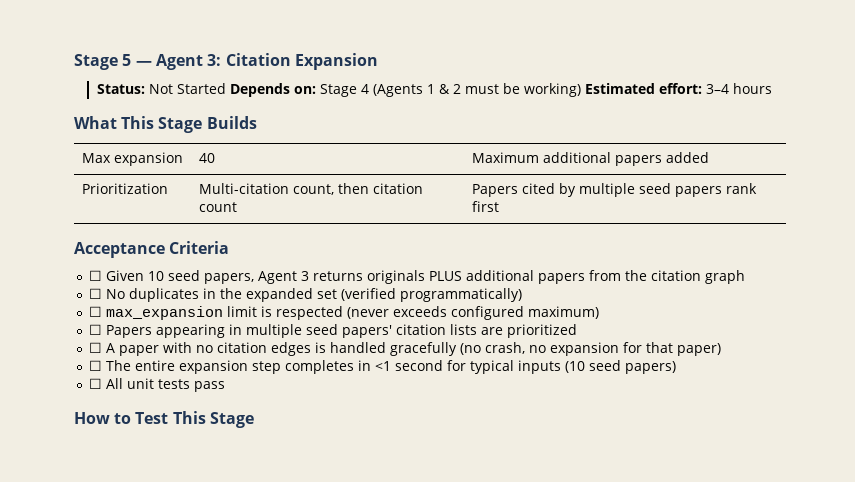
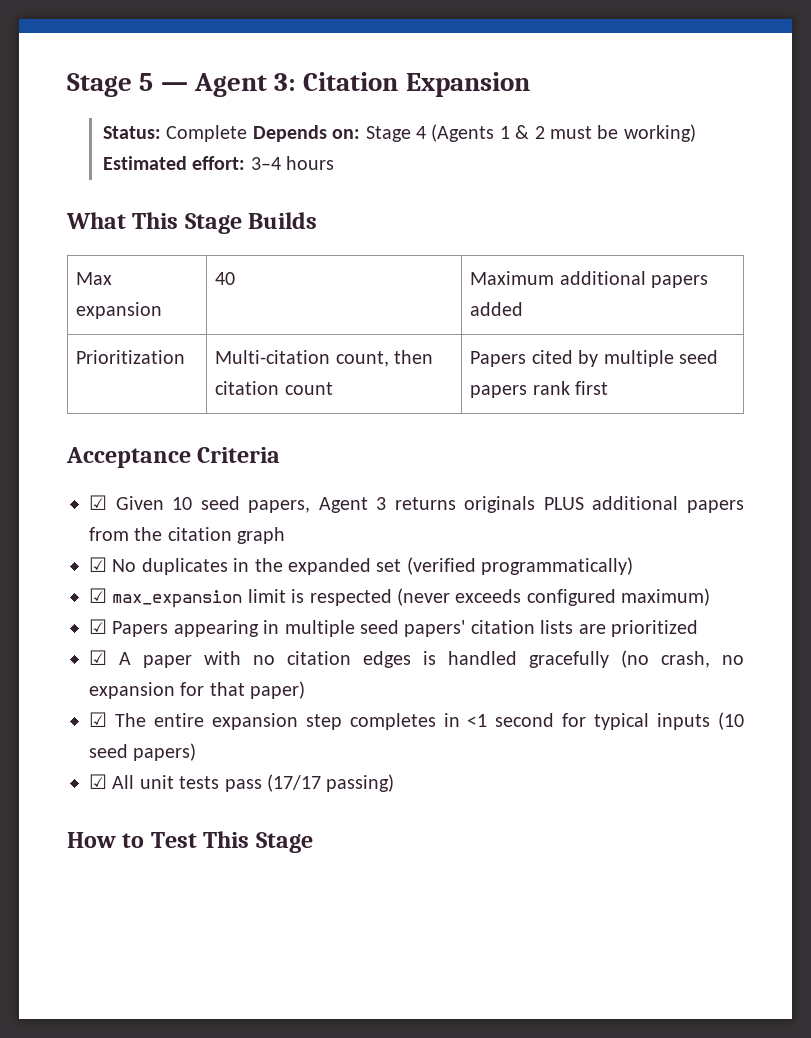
- Status: Not Started Depends on: Stage 4 (Agents 1 & 2 must be working) Estimated effort: 3–4 hours
+ Status: Complete Depends on: Stage 4 (Agents 1 & 2 must be working) Estimated effort: 3–4 hours
- ☐ Given 10 seed papers, Agent 3 returns originals PLUS additional papers from the citation graph
+ ☑ Given 10 seed papers, Agent 3 returns originals PLUS additional papers from the citation graph
- ☐ No duplicates in the expanded set (verified programmatically)
+ ☑ No duplicates in the expanded set (verified programmatically)
- ☐ max_expansion limit is respected (never exceeds configured maximum)
+ ☑ max_expansion limit is respected (never exceeds configured maximum)
- ☐ Papers appearing in multiple seed papers' citation lists are prioritized
+ ☑ Papers appearing in multiple seed papers' citation lists are prioritized
- ☐ A paper with no citation edges is handled gracefully (no crash, no expansion for that paper)
+ ☑ A paper with no citation edges is handled gracefully (no crash, no expansion for that paper)
- ☐ The entire expansion step completes in <1 second for typical inputs (10 seed papers)
+ ☑ The entire expansion step completes in <1 second for typical inputs (10 seed papers)
- ☐ All unit tests pass
+ ☑ All unit tests pass (17/17 passing)

